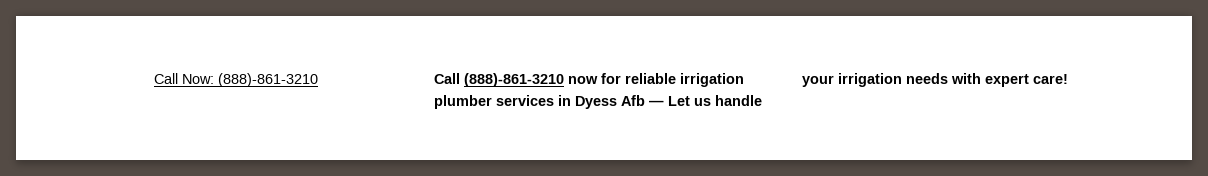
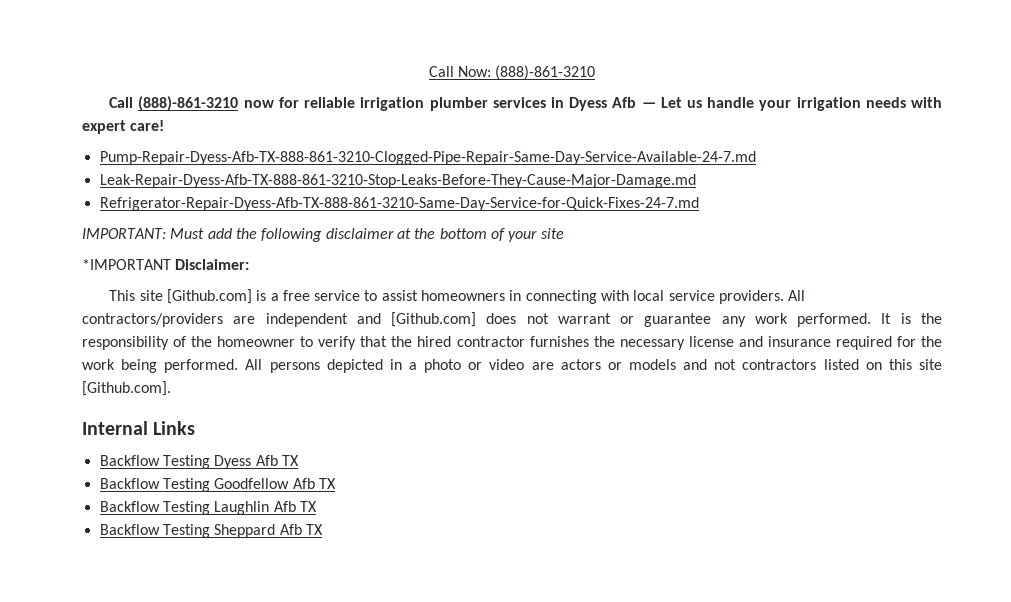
+ Pump-Repair-Dyess-Afb-TX-888-861-3210-Clogged-Pipe-Repair-Same-Day-Service-Available-24-7.md
+ Leak-Repair-Dyess-Afb-TX-888-861-3210-Stop-Leaks-Before-They-Cause-Major-Damage.md
+ Refrigerator-Repair-Dyess-Afb-TX-888-861-3210-Same-Day-Service-for-Quick-Fixes-24-7.md
+ IMPORTANT: Must add the following disclaimer at the bottom of your site
+ *IMPORTANT Disclaimer:
+ This site [Github.com] is a free service to assist homeowners in connecting with local service providers. All contractors/providers are independent and [Github.com] does not warrant or guarantee any work performed. It is the responsibility of the homeowner to verify that the hired contractor furnishes the necessary license and insurance required for the work being performed. All persons depicted in a photo or video are actors or models and not contractors listed on this site [Github.com].
+ Internal Links
+ Backflow Testing Dyess Afb TX
+ Backflow Testing Goodfellow Afb TX
+ Backflow Testing Laughlin Afb TX
+ Backflow Testing Sheppard Afb TX

